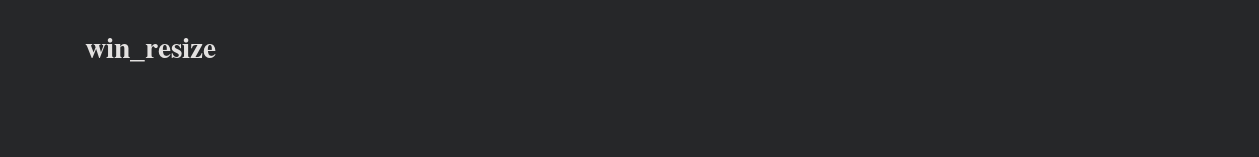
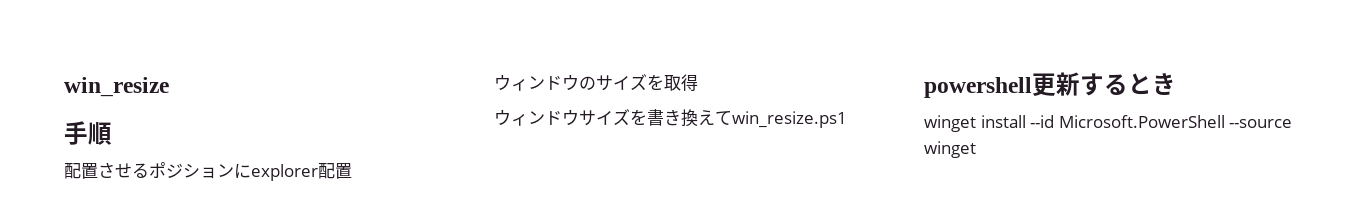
+ 手順
+ 配置させるポジションにexplorer配置
+ ウィンドウのサイズを取得
+ ウィンドウサイズを書き換えてwin_resize.ps1
+ powershell更新するとき
+ winget install --id Microsoft.PowerShell --source winget

